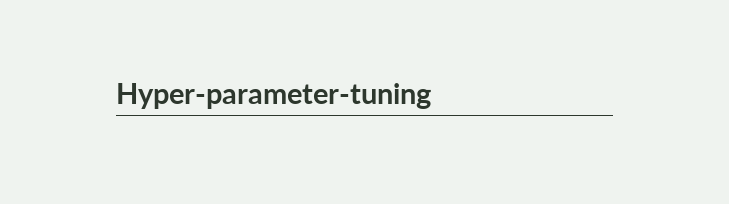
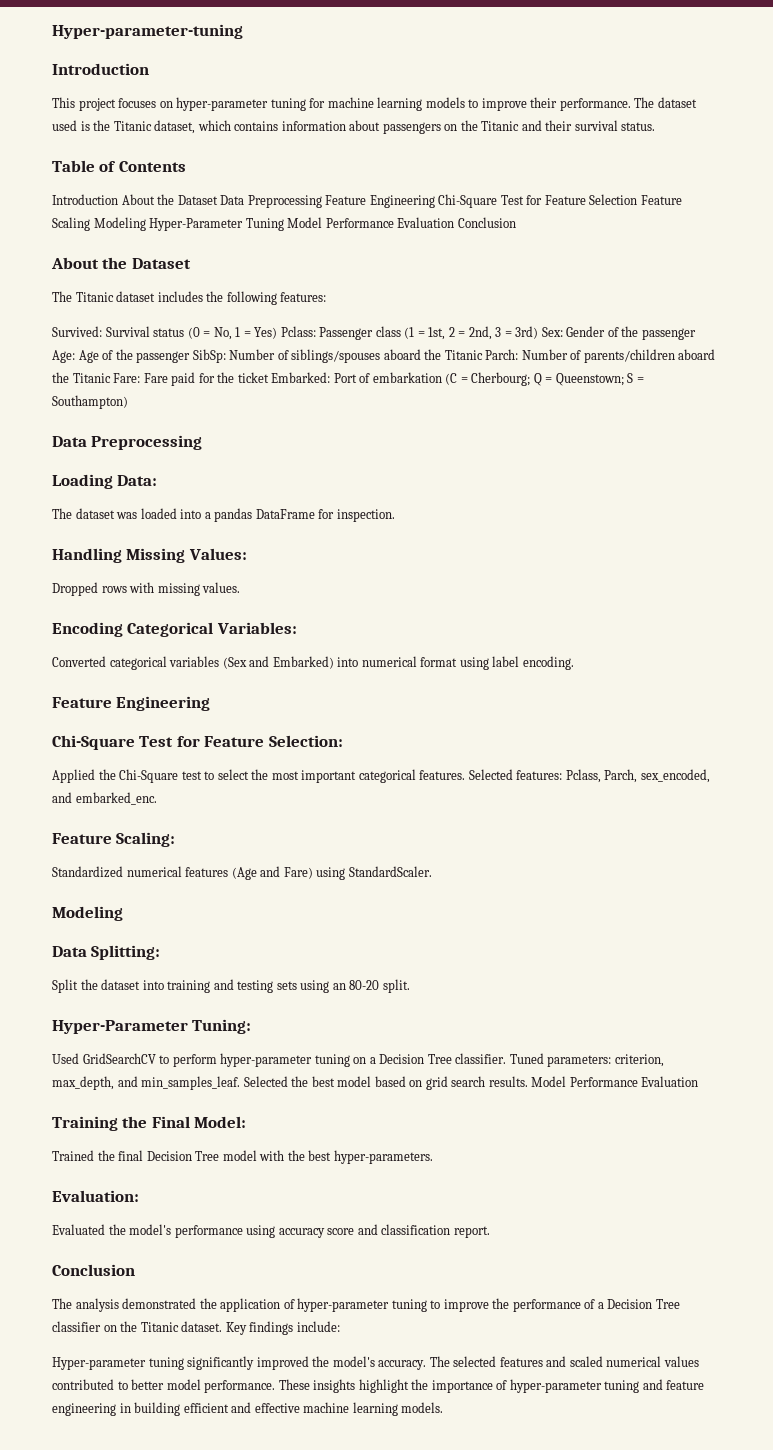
  Hyper-parameter-tuning
+ Introduction
+ This project focuses on hyper-parameter tuning for machine learning models to improve their performance. The dataset used is the Titanic dataset, which contains information about passengers on the Titanic and their survival status.
+ Table of Contents
+ Introduction About the Dataset Data Preprocessing Feature Engineering Chi-Square Test for Feature Selection Feature Scaling Modeling Hyper-Parameter Tuning Model Performance Evaluation Conclusion
+ About the Dataset
+ The Titanic dataset includes the following features:
+ Survived: Survival status (0 = No, 1 = Yes) Pclass: Passenger class (1 = 1st, 2 = 2nd, 3 = 3rd) Sex: Gender of the passenger Age: Age of the passenger SibSp: Number of siblings/spouses aboard the Titanic Parch: Number of parents/children aboard the Titanic Fare: Fare paid for the ticket Embarked: Port of embarkation (C = Cherbourg; Q = Queenstown; S = Southampton)
+ Data Preprocessing
+ Loading Data:
+ The dataset was loaded into a pandas DataFrame for inspection.
+ Handling Missing Values:
+ Dropped rows with missing values.
+ Encoding Categorical Variables:
+ Converted categorical variables (Sex and Embarked) into numerical format using label encoding.
+ Feature Engineering
+ Chi-Square Test for Feature Selection:
+ Applied the Chi-Square test to select the most important categorical features. Selected features: Pclass, Parch, sex_encoded, and embarked_enc.
+ Feature Scaling:
+ Standardized numerical features (Age and Fare) using StandardScaler.
+ Modeling
+ Data Splitting:
+ Split the dataset into training and testing sets using an 80-20 split.
+ Hyper-Parameter Tuning:
+ Used GridSearchCV to perform hyper-parameter tuning on a Decision Tree classifier. Tuned parameters: criterion, max_depth, and min_samples_leaf. Selected the best model based on grid search results. Model Performance Evaluation
+ Training the Final Model:
+ Trained the final Decision Tree model with the best hyper-parameters.
+ Evaluation:
+ Evaluated the model's performance using accuracy score and classification report.
+ Conclusion
+ The analysis demonstrated the application of hyper-parameter tuning to improve the performance of a Decision Tree classifier on the Titanic dataset. Key findings include:
+ Hyper-parameter tuning significantly improved the model's accuracy. The selected features and scaled numerical values contributed to better model performance. These insights highlight the importance of hyper-parameter tuning and feature engineering in building efficient and effective machine learning models.

